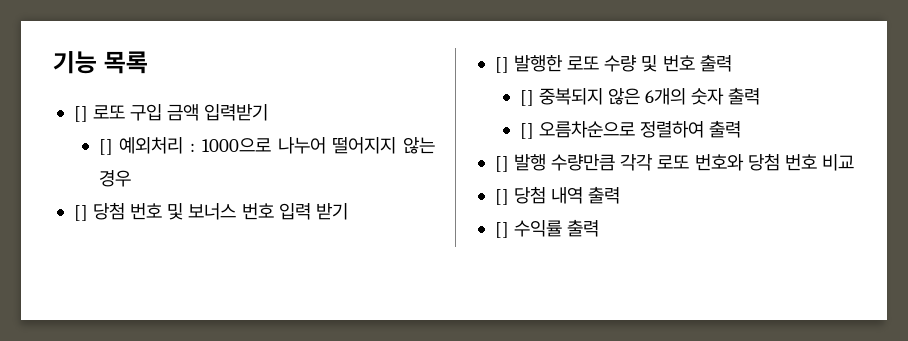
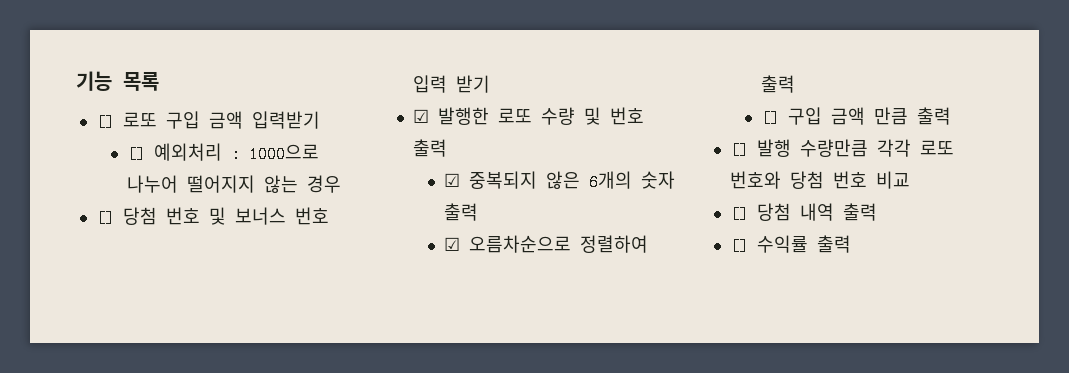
- [] 발행한 로또 수량 및 번호 출력
+ ☑ 발행한 로또 수량 및 번호 출력
- [] 중복되지 않은 6개의 숫자 출력
+ ☑ 중복되지 않은 6개의 숫자 출력
- [] 오름차순으로 정렬하여 출력
+ ☑ 오름차순으로 정렬하여 출력
+ [] 구입 금액 만큼 출력

